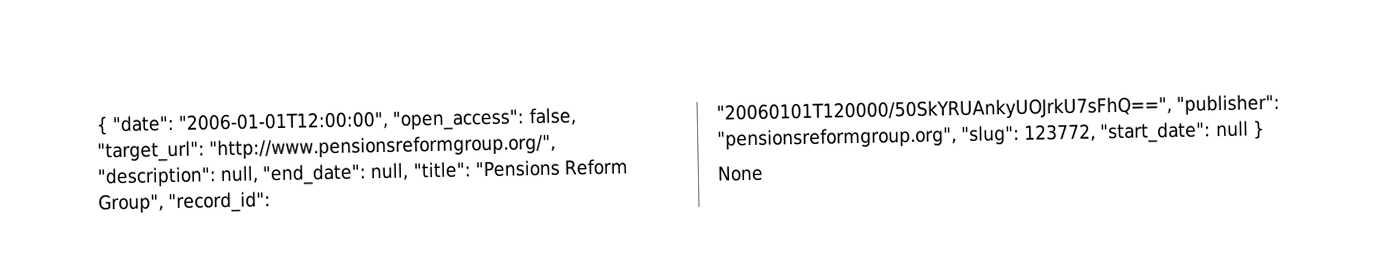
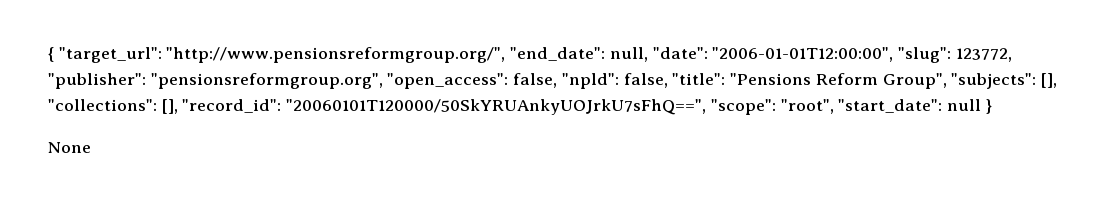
- { "date": "2006-01-01T12:00:00", "open_access": false, "target_url": "http://www.pensionsreformgroup.org/", "description": null, "end_date": null, "title": "Pensions Reform Group", "record_id": "20060101T120000/50SkYRUAnkyUOJrkU7sFhQ==", "publisher": "pensionsreformgroup.org", "slug": 123772, "start_date": null }
+ { "target_url": "http://www.pensionsreformgroup.org/", "end_date": null, "date": "2006-01-01T12:00:00", "slug": 123772, "publisher": "pensionsreformgroup.org", "open_access": false, "npld": false, "title": "Pensions Reform Group", "subjects": [], "collections": [], "record_id": "20060101T120000/50SkYRUAnkyUOJrkU7sFhQ==", "scope": "root", "start_date": null }

